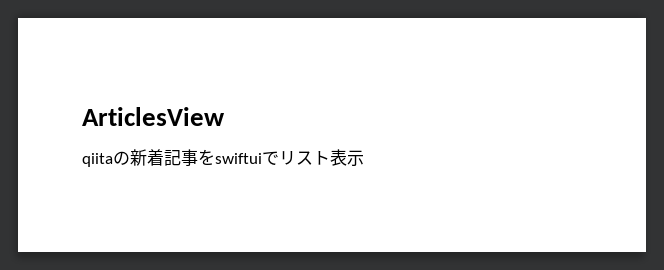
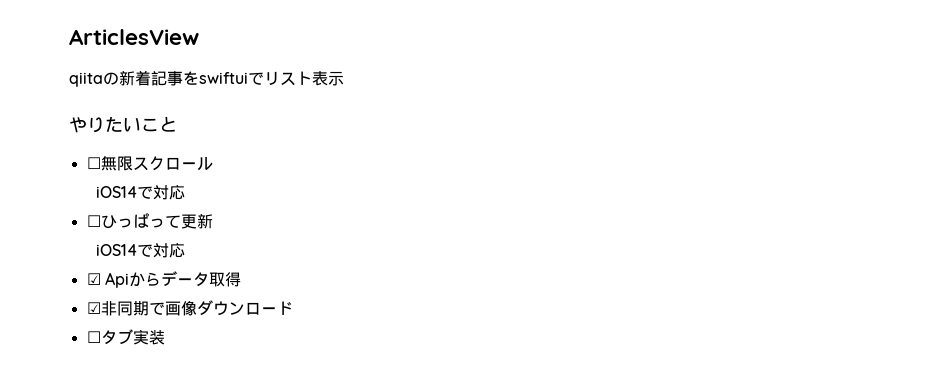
+ やりたいこと
+ ☐無限スクロール
+ iOS14で対応
+ ☐ひっぱって更新
+ iOS14で対応
+ ☑ Apiからデータ取得
+ ☑非同期で画像ダウンロード
+ ☐タブ実装

